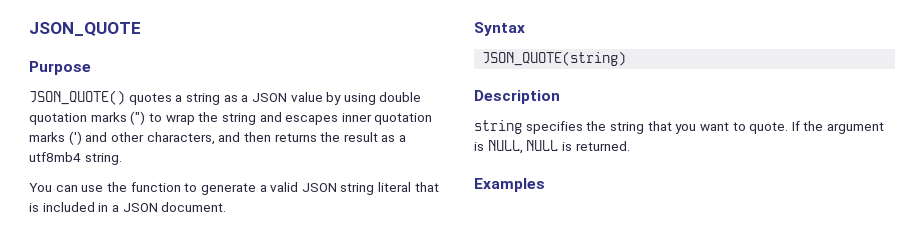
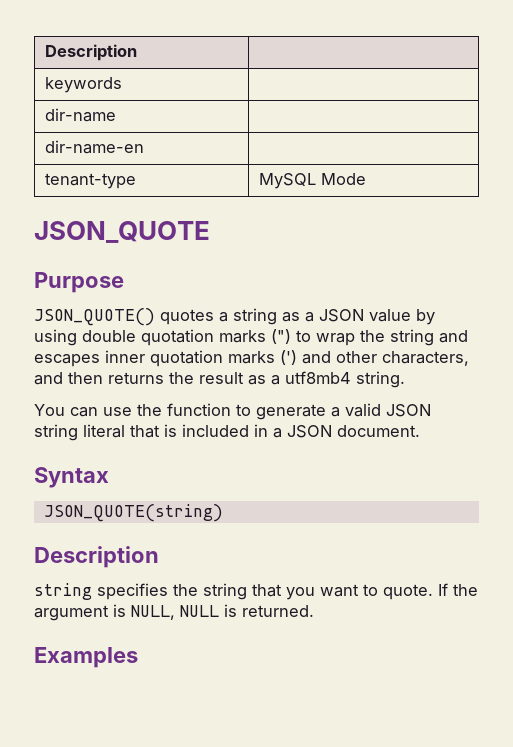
+ Description |
+ keywords |
+ dir-name |
+ dir-name-en |
+ tenant-type | MySQL Mode

